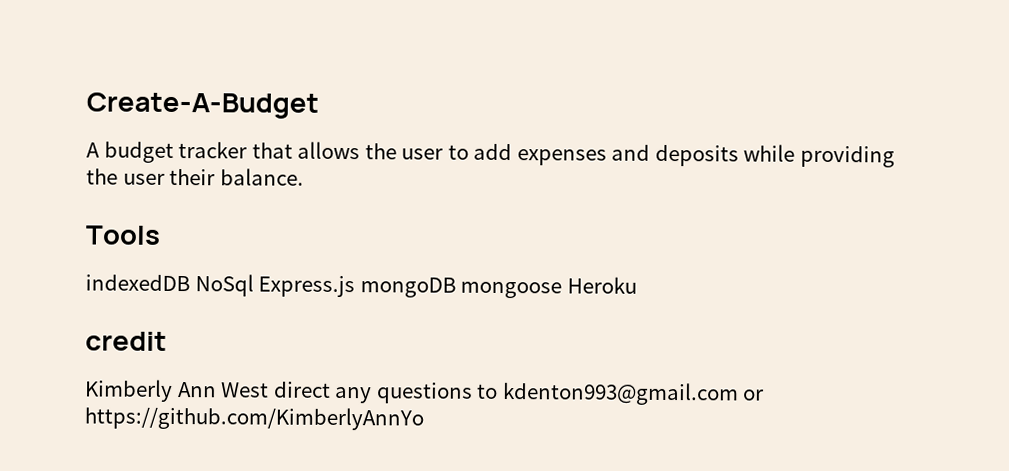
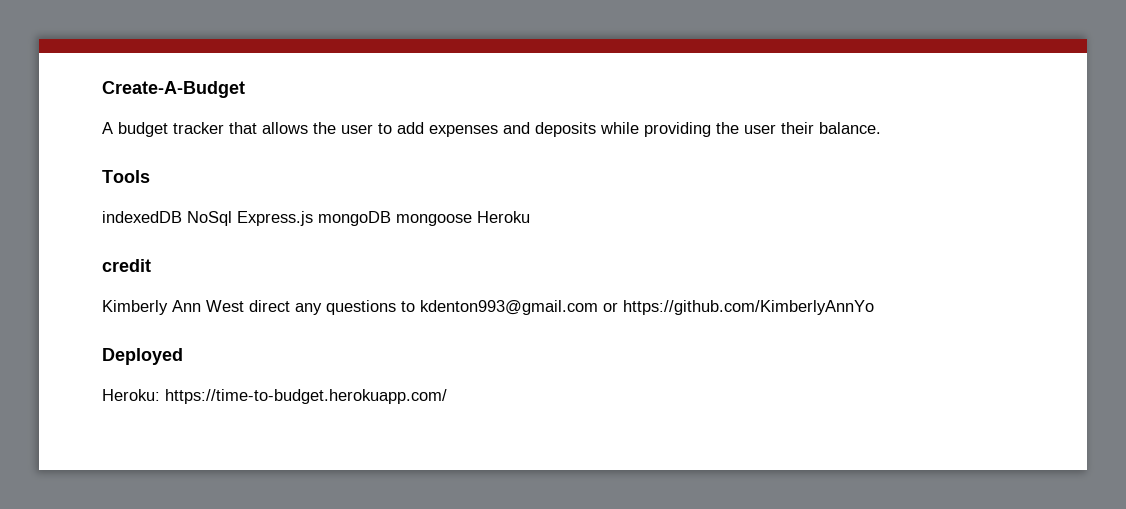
+ Deployed
+ Heroku: https://time-to-budget.herokuapp.com/

